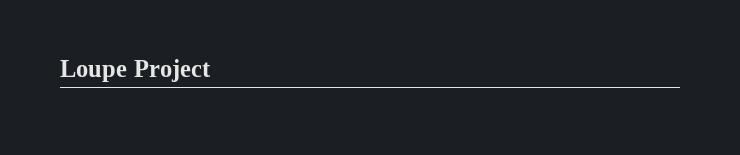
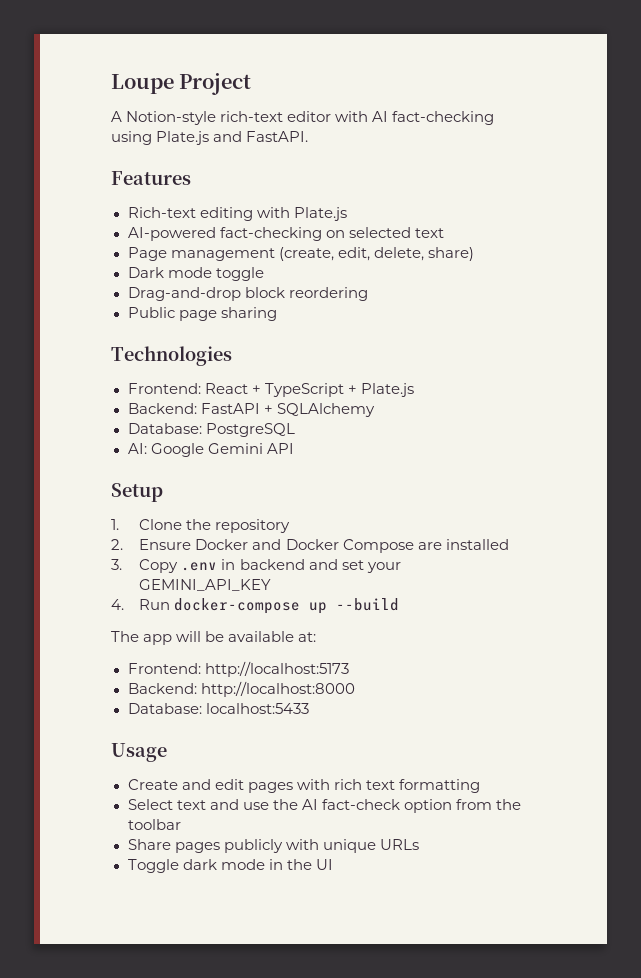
+ A Notion-style rich-text editor with AI fact-checking using Plate.js and FastAPI.
+ Features
+ Rich-text editing with Plate.js
+ AI-powered fact-checking on selected text
+ Page management (create, edit, delete, share)
+ Dark mode toggle
+ Drag-and-drop block reordering
+ Public page sharing
+ Technologies
+ Frontend: React + TypeScript + Plate.js
+ Backend: FastAPI + SQLAlchemy
+ Database: PostgreSQL
+ AI: Google Gemini API
+ Setup
+ 1. Clone the repository
+ 2. Ensure Docker and Docker Compose are installed
+ 3. Copy .env in backend and set your GEMINI_API_KEY
+ 4. Run docker-compose up --build
+ The app will be available at:
+ Frontend: http://localhost:5173
+ Backend: http://localhost:8000
+ Database: localhost:5433
+ Usage
+ Create and edit pages with rich text formatting
+ Select text and use the AI fact-check option from the toolbar
+ Share pages publicly with unique URLs
+ Toggle dark mode in the UI

